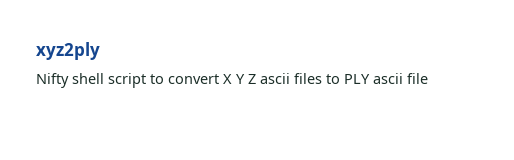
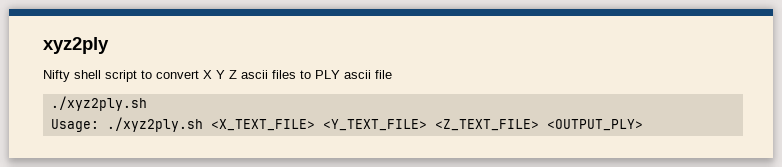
  Nifty shell script to convert X Y Z ascii files to PLY ascii file
+ ./xyz2ply.sh
+ Usage: ./xyz2ply.sh <X_TEXT_FILE> <Y_TEXT_FILE> <Z_TEXT_FILE> <OUTPUT_PLY>

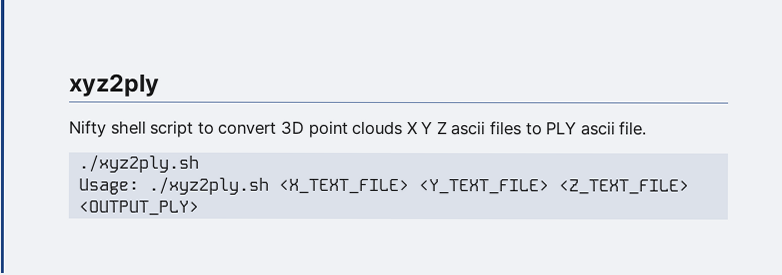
- Nifty shell script to convert X Y Z ascii files to PLY ascii file
+ Nifty shell script to convert 3D point clouds X Y Z ascii files to PLY ascii file.

